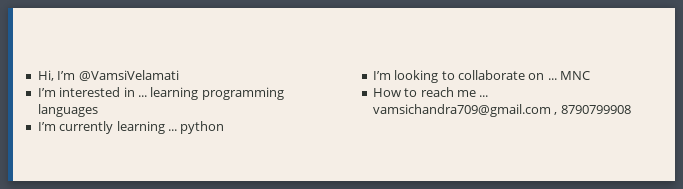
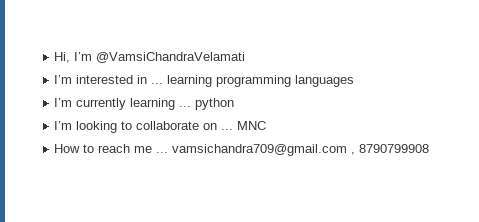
- Hi, I’m @VamsiVelamati
+ Hi, I’m @VamsiChandraVelamati

